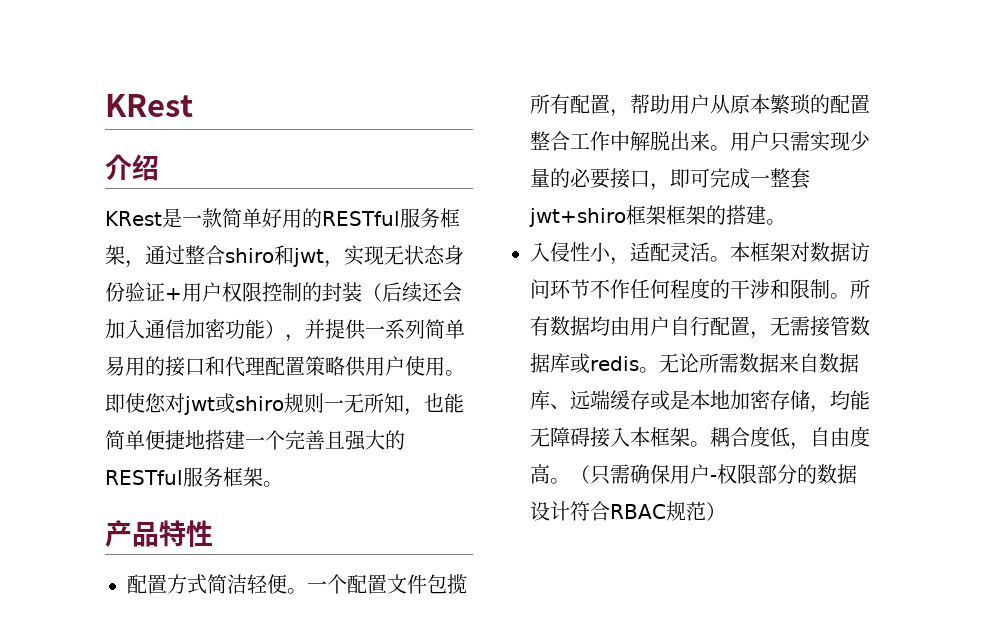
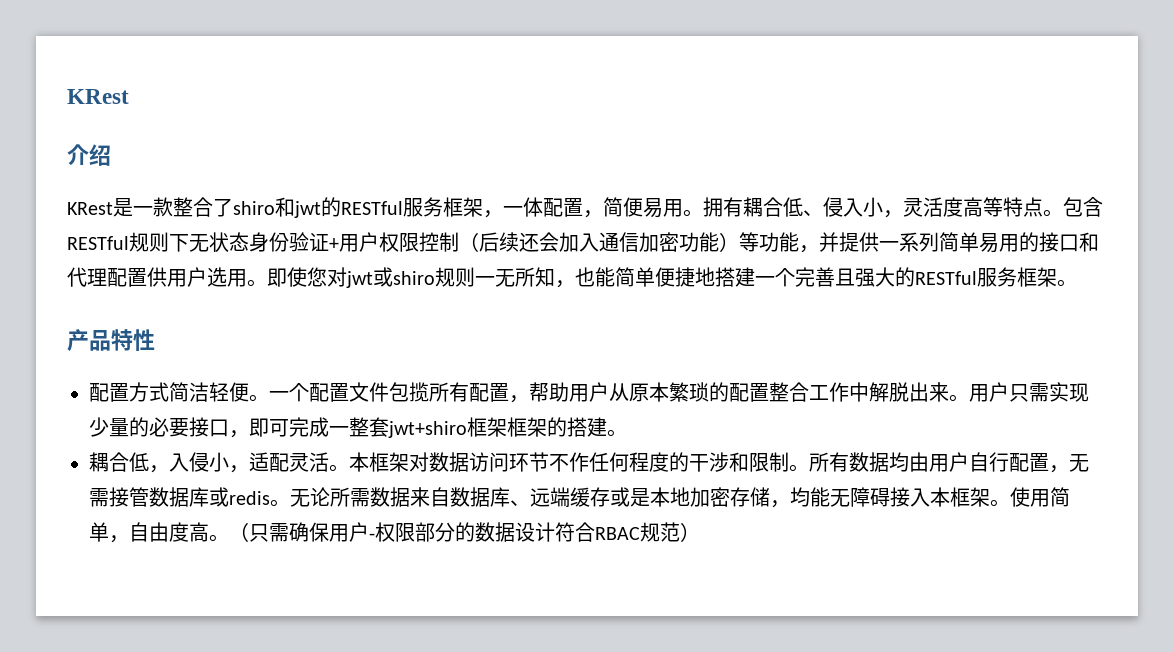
- KRest是一款简单好用的RESTful服务框架，通过整合shiro和jwt，实现无状态身份验证+用户权限控制的封装（后续还会加入通信加密功能），并提供一系列简单易用的接口和代理配置策略供用户使用。
+ KRest是一款整合了shiro和jwt的RESTful服务框架，一体配置，简便易用。拥有耦合低、侵入小，灵活度高等特点。包含RESTful规则下无状态身份验证+用户权限控制（后续还会加入通信加密功能）等功能，并提供一系列简单易用的接口和代理配置供用户选用。
- 入侵性小，适配灵活。
+ 耦合低，入侵小，适配灵活。
- 耦合度低，自由度高。
+ 使用简单，自由度高。

